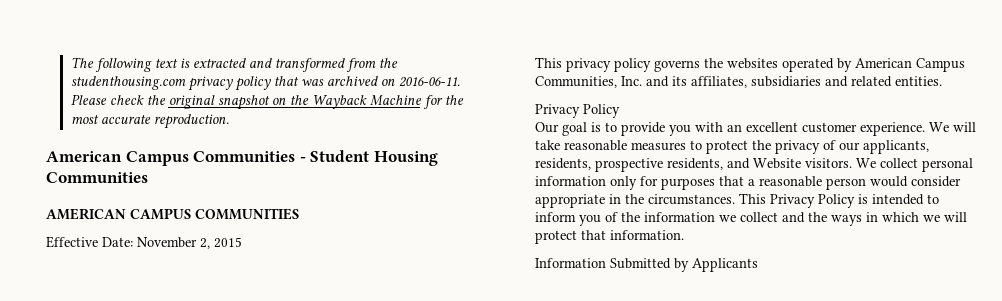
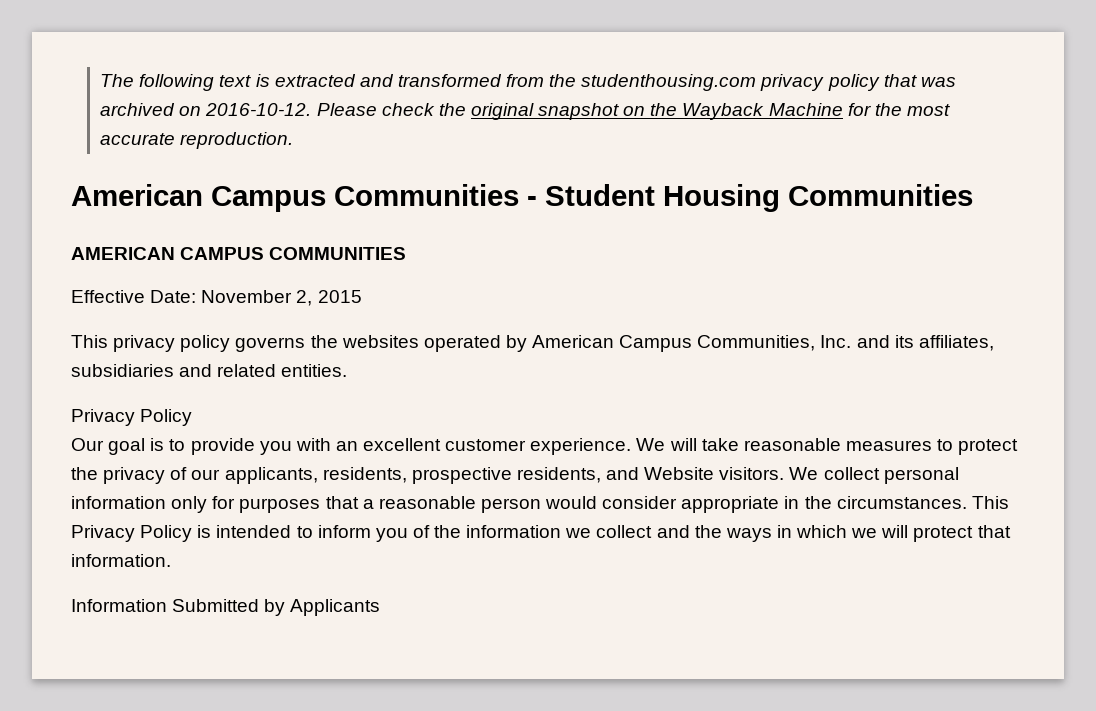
- The following text is extracted and transformed from the studenthousing.com privacy policy that was archived on 2016-06-11.
+ The following text is extracted and transformed from the studenthousing.com privacy policy that was archived on 2016-10-12.

